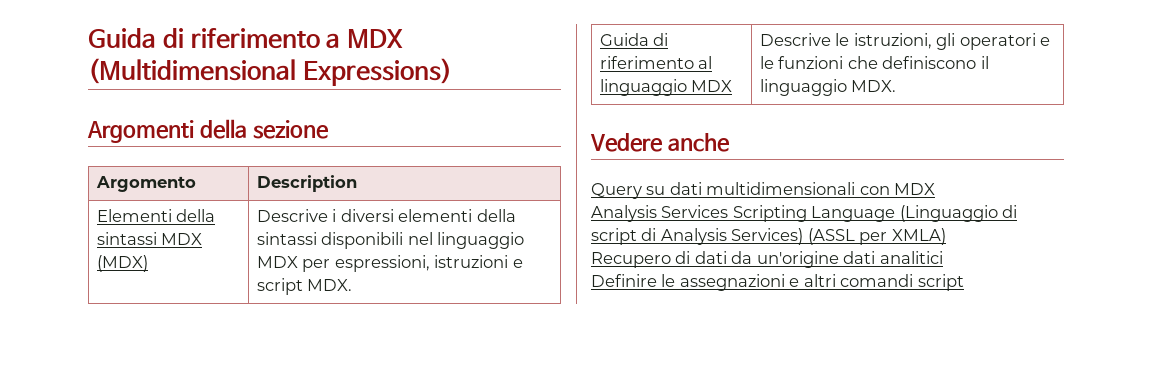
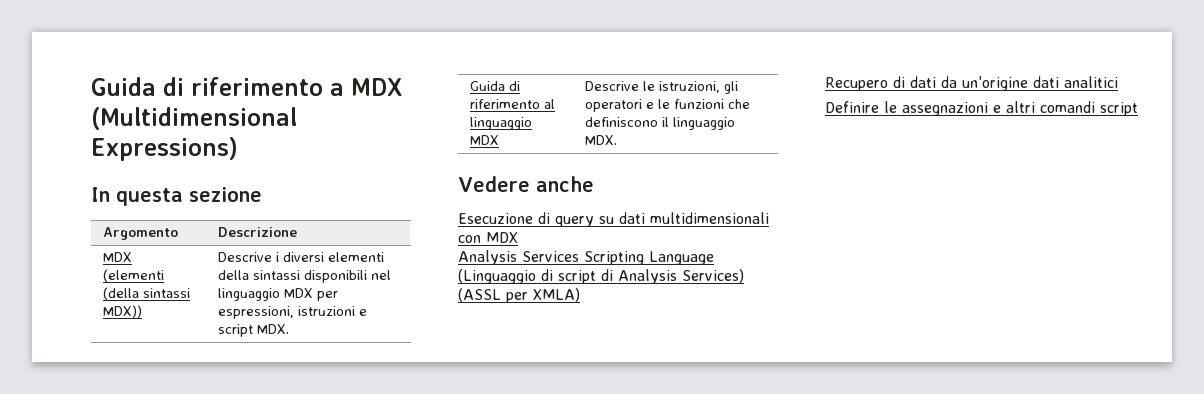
- Argomenti della sezione
+ In questa sezione
- Argomento | Description
- Elementi della sintassi MDX (MDX) | Descrive i diversi elementi della sintassi disponibili nel linguaggio MDX per espressioni, istruzioni e script MDX.
+ Argomento | Descrizione
+ MDX (elementi (della sintassi MDX)) | Descrive i diversi elementi della sintassi disponibili nel linguaggio MDX per espressioni, istruzioni e script MDX.
- Query su dati multidimensionali con MDX
+ Esecuzione di query su dati multidimensionali con MDX

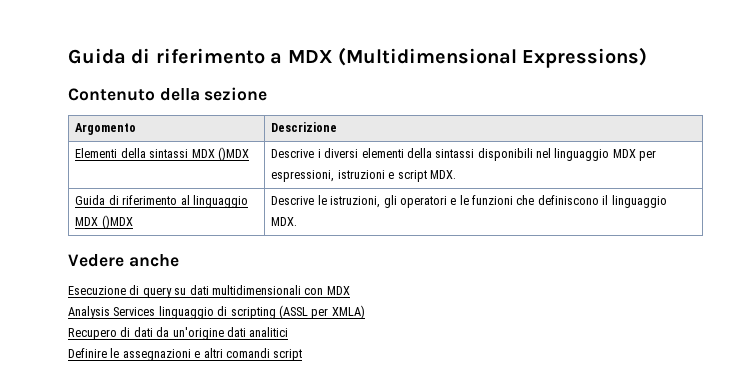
- In questa sezione
+ Contenuto della sezione
- MDX (elementi (della sintassi MDX)) | Descrive i diversi elementi della sintassi disponibili nel linguaggio MDX per espressioni, istruzioni e script MDX.
+ Elementi della sintassi MDX ()MDX | Descrive i diversi elementi della sintassi disponibili nel linguaggio MDX per espressioni, istruzioni e script MDX.
- Guida di riferimento al linguaggio MDX | Descrive le istruzioni, gli operatori e le funzioni che definiscono il linguaggio MDX.
+ Guida di riferimento al linguaggio MDX ()MDX | Descrive le istruzioni, gli operatori e le funzioni che definiscono il linguaggio MDX.
- Analysis Services Scripting Language (Linguaggio di script di Analysis Services) (ASSL per XMLA)
+ Analysis Services linguaggio di scripting (ASSL per XMLA)

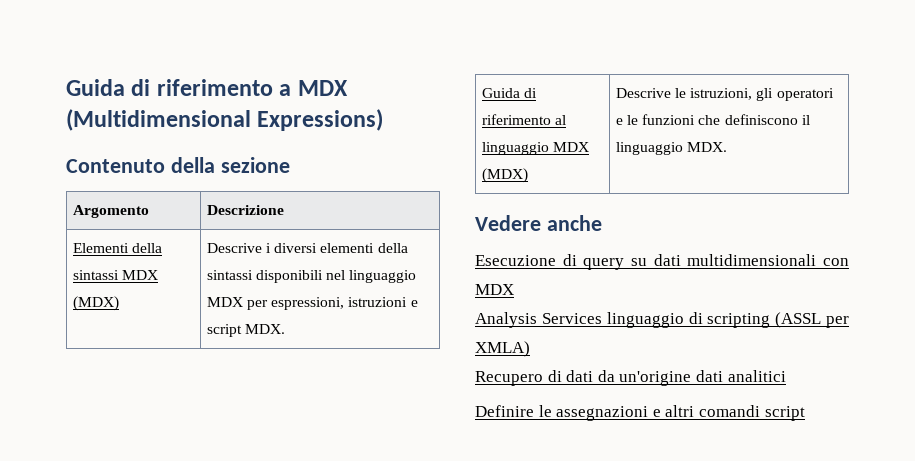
- Elementi della sintassi MDX ()MDX | Descrive i diversi elementi della sintassi disponibili nel linguaggio MDX per espressioni, istruzioni e script MDX.
+ Elementi della sintassi MDX (MDX) | Descrive i diversi elementi della sintassi disponibili nel linguaggio MDX per espressioni, istruzioni e script MDX.
- Guida di riferimento al linguaggio MDX ()MDX | Descrive le istruzioni, gli operatori e le funzioni che definiscono il linguaggio MDX.
+ Guida di riferimento al linguaggio MDX (MDX) | Descrive le istruzioni, gli operatori e le funzioni che definiscono il linguaggio MDX.

